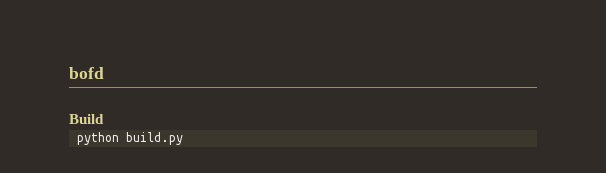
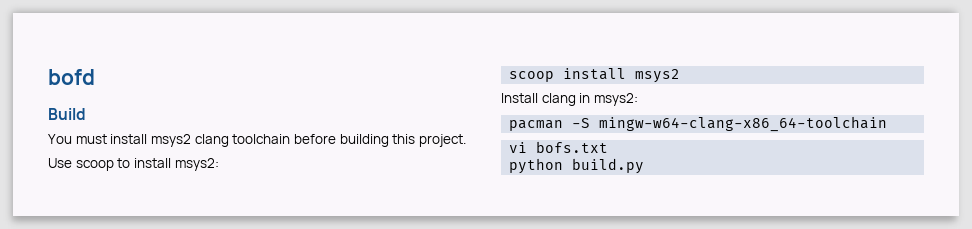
+ You must install msys2 clang toolchain before building this project.
+ Use scoop to install msys2:
+ scoop install msys2
+ Install clang in msys2:
+ pacman -S mingw-w64-clang-x86_64-toolchain
+ vi bofs.txt

